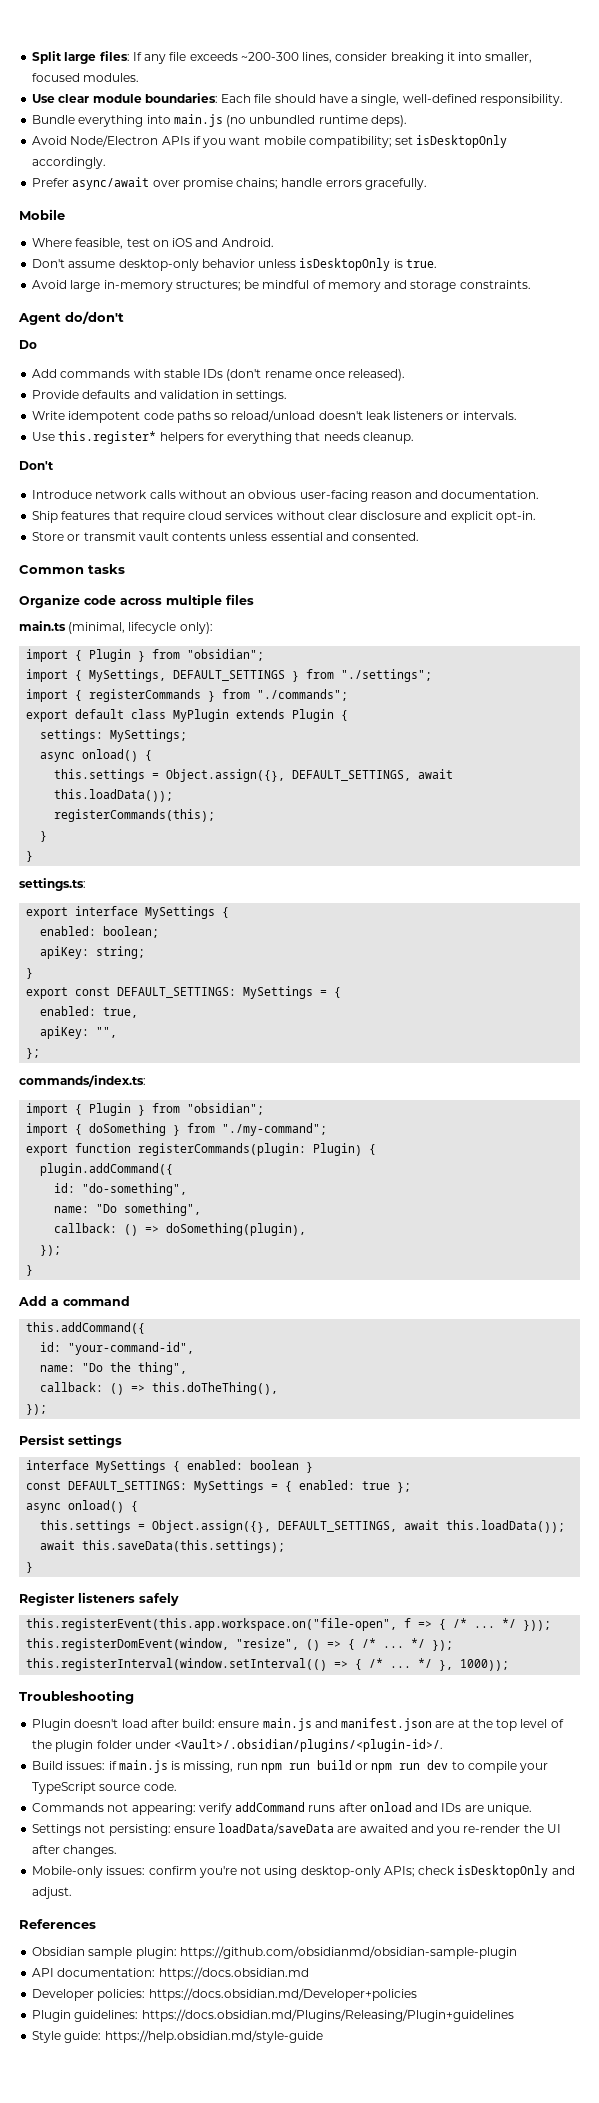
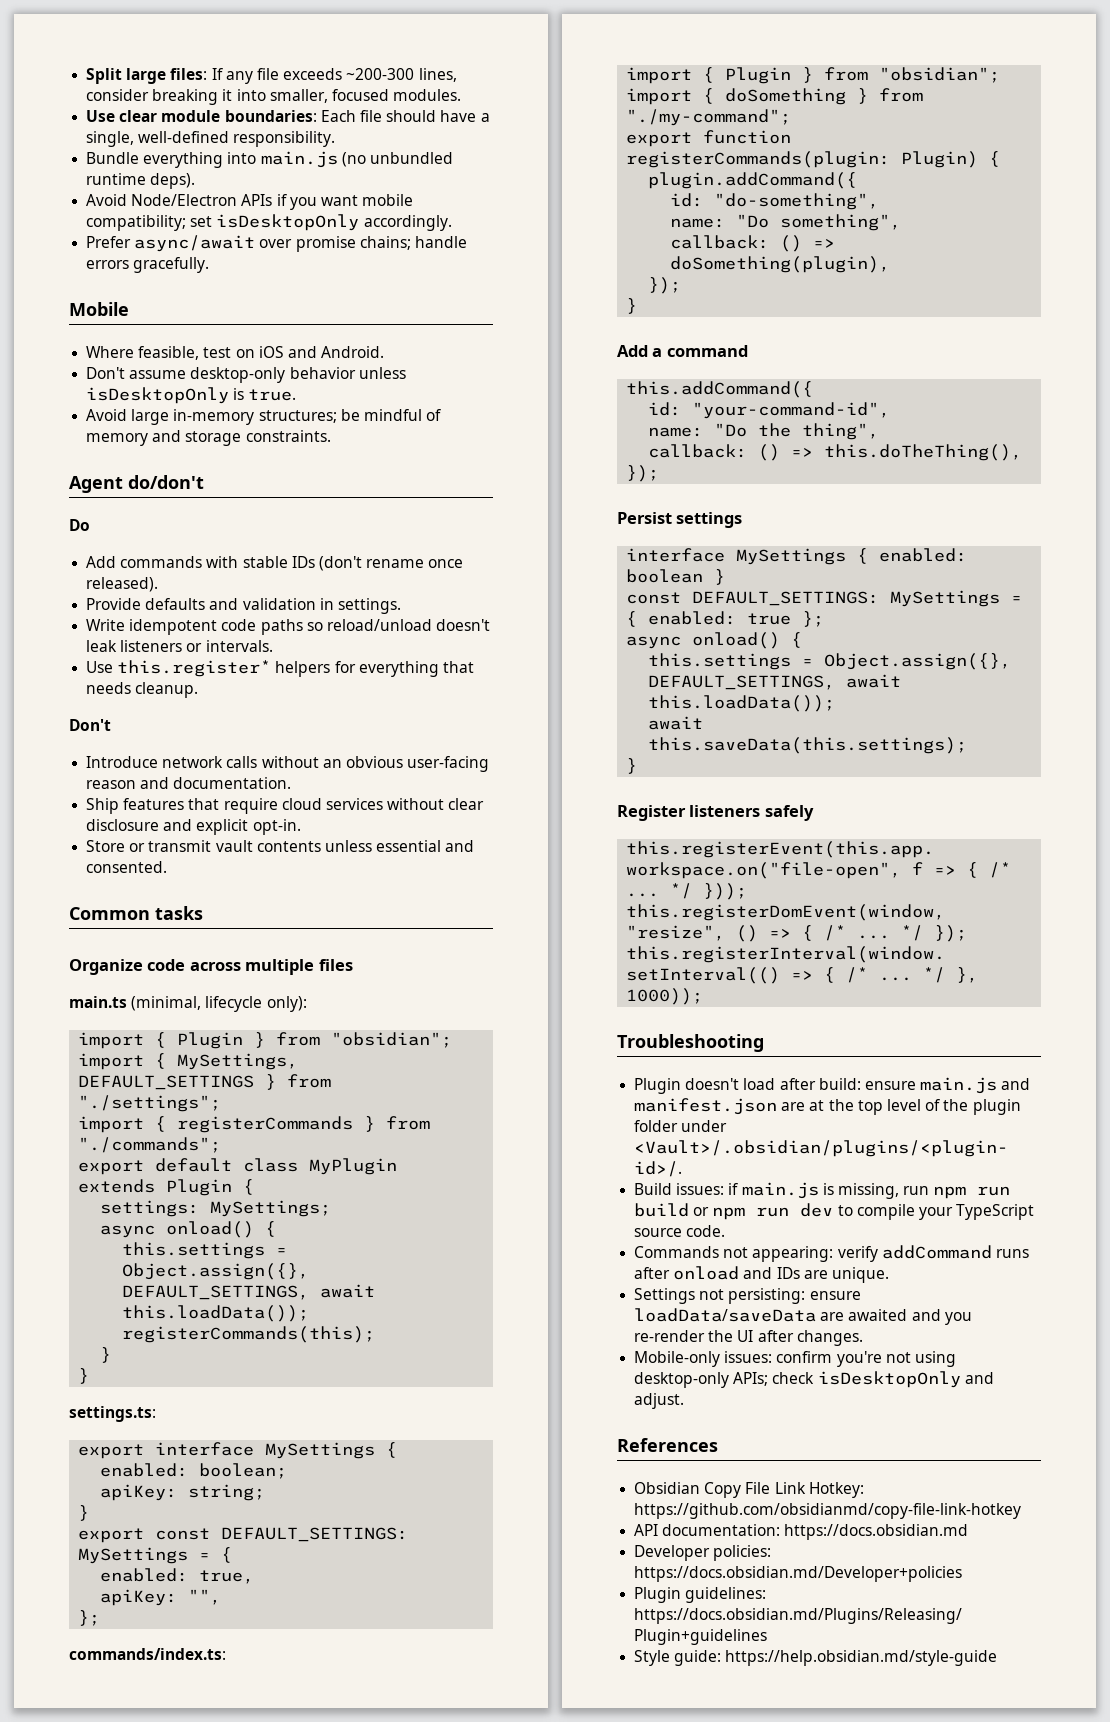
- Obsidian sample plugin: https://github.com/obsidianmd/obsidian-sample-plugin
+ Obsidian Copy File Link Hotkey: https://github.com/obsidianmd/copy-file-link-hotkey

